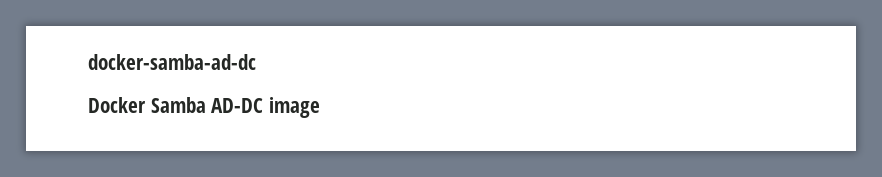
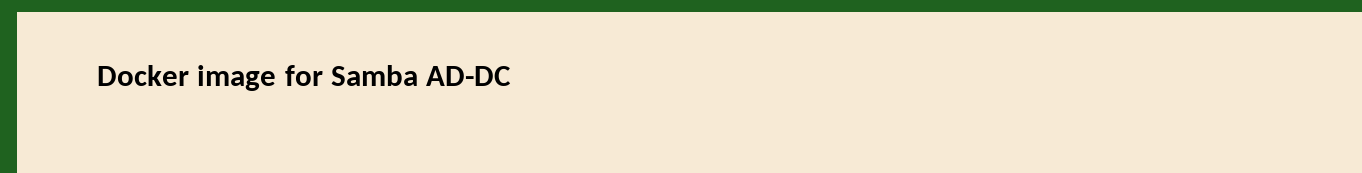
- docker-samba-ad-dc
- Docker Samba AD-DC image
+ Docker image for Samba AD-DC

